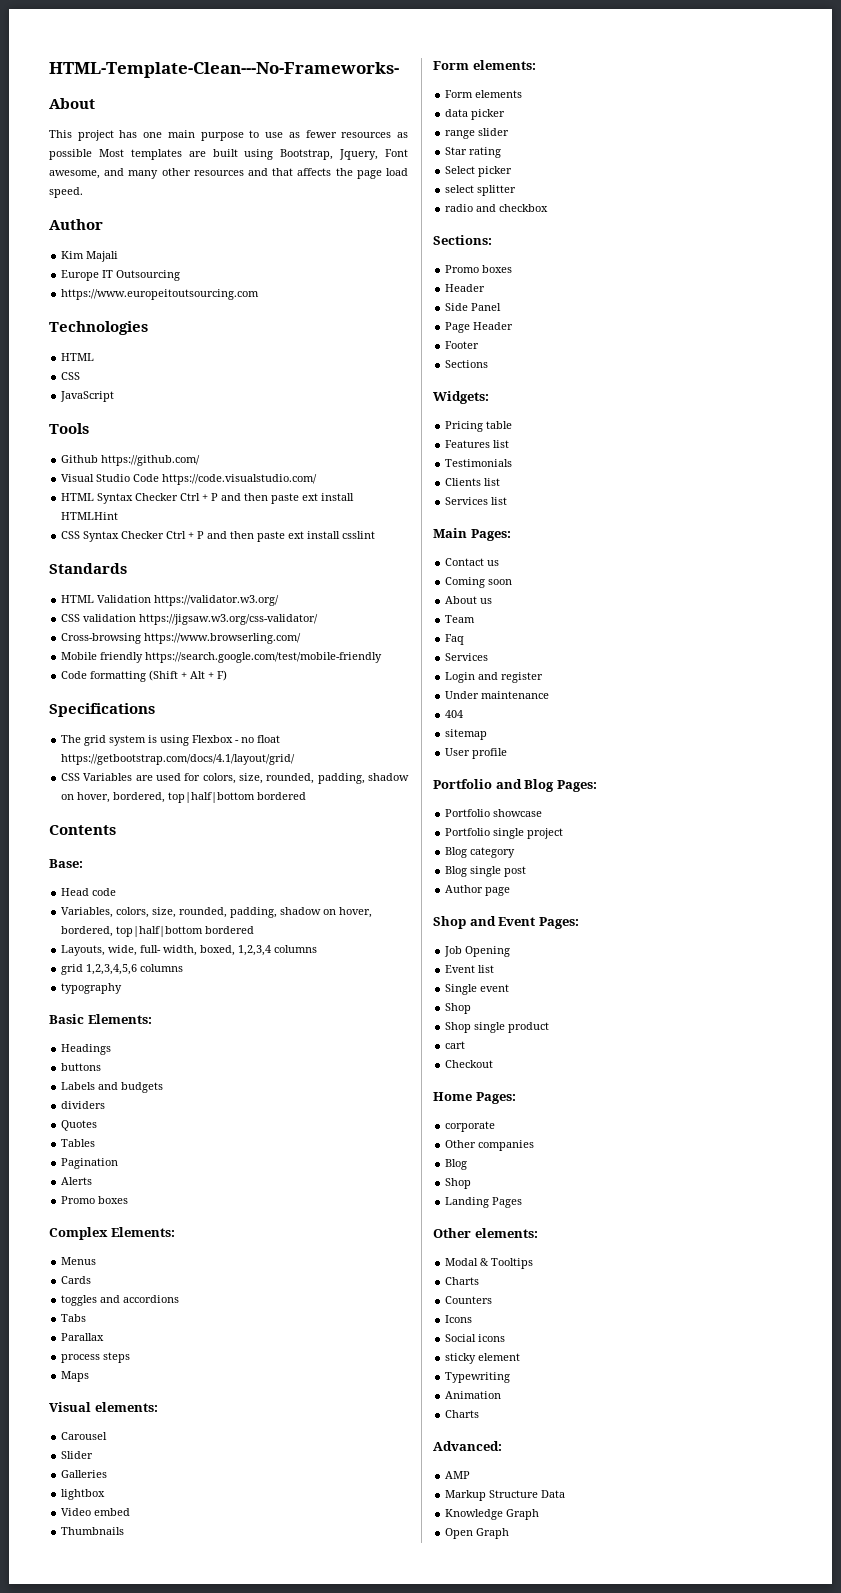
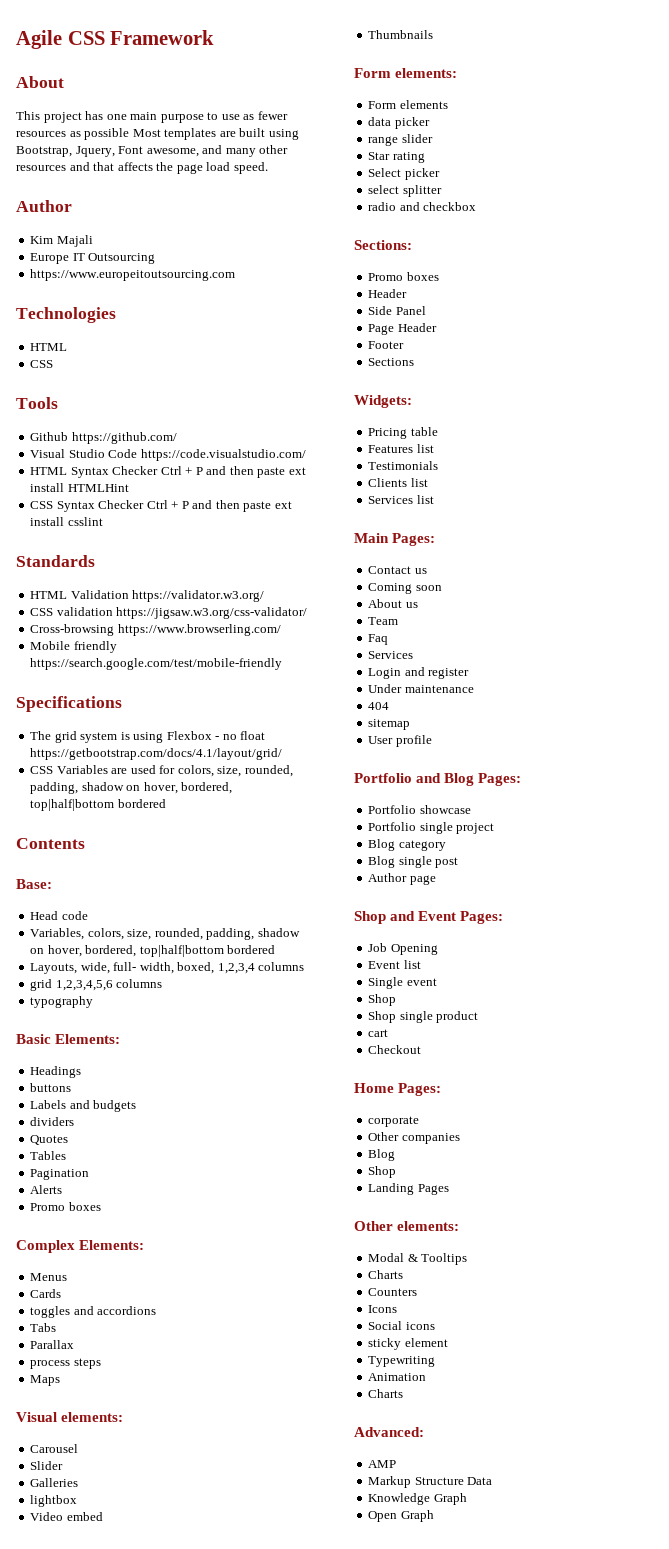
- HTML-Template-Clean---No-Frameworks-
+ Agile CSS Framework
- JavaScript
- Code formatting (Shift + Alt + F)

